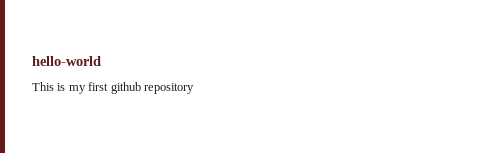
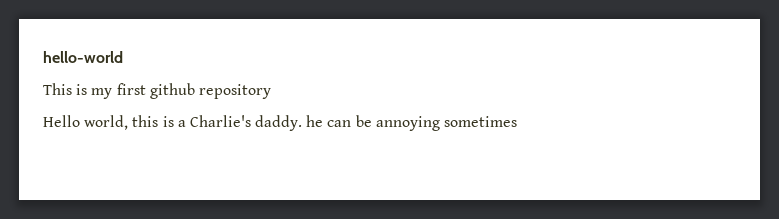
+ Hello world, this is a Charlie's daddy. he can be annoying sometimes

